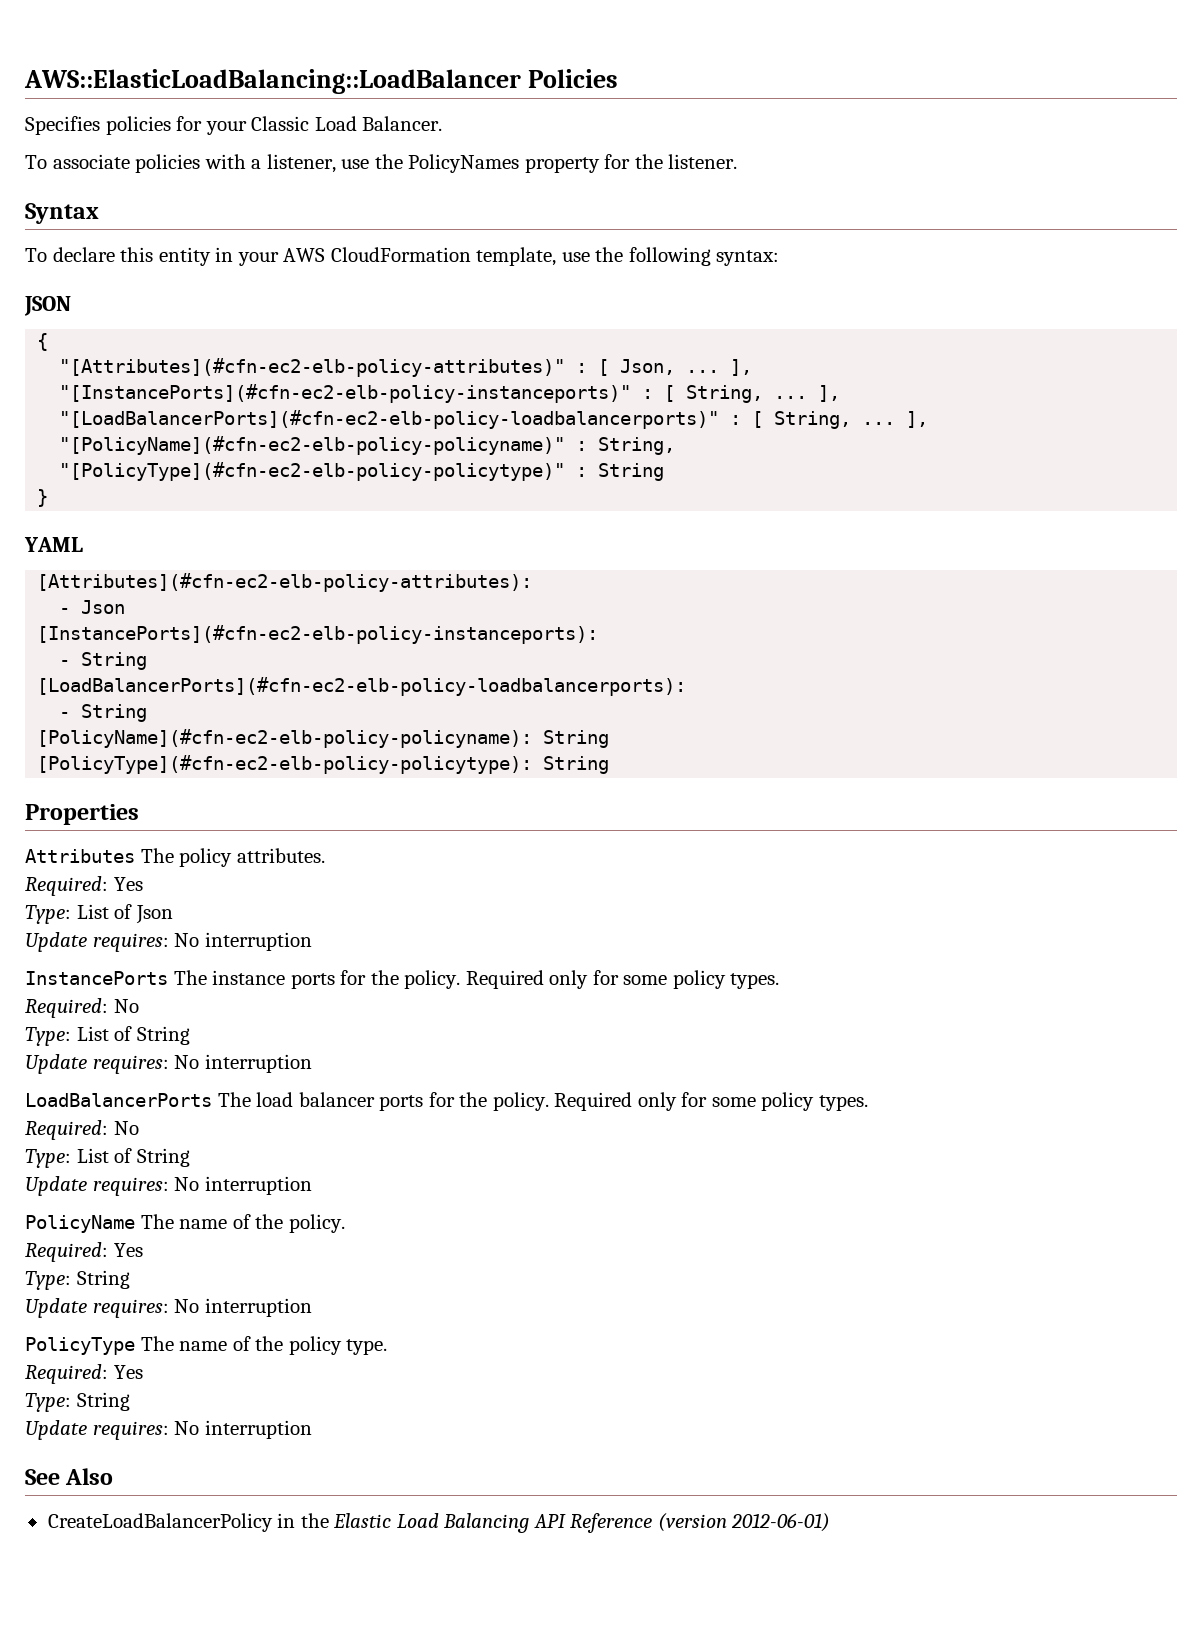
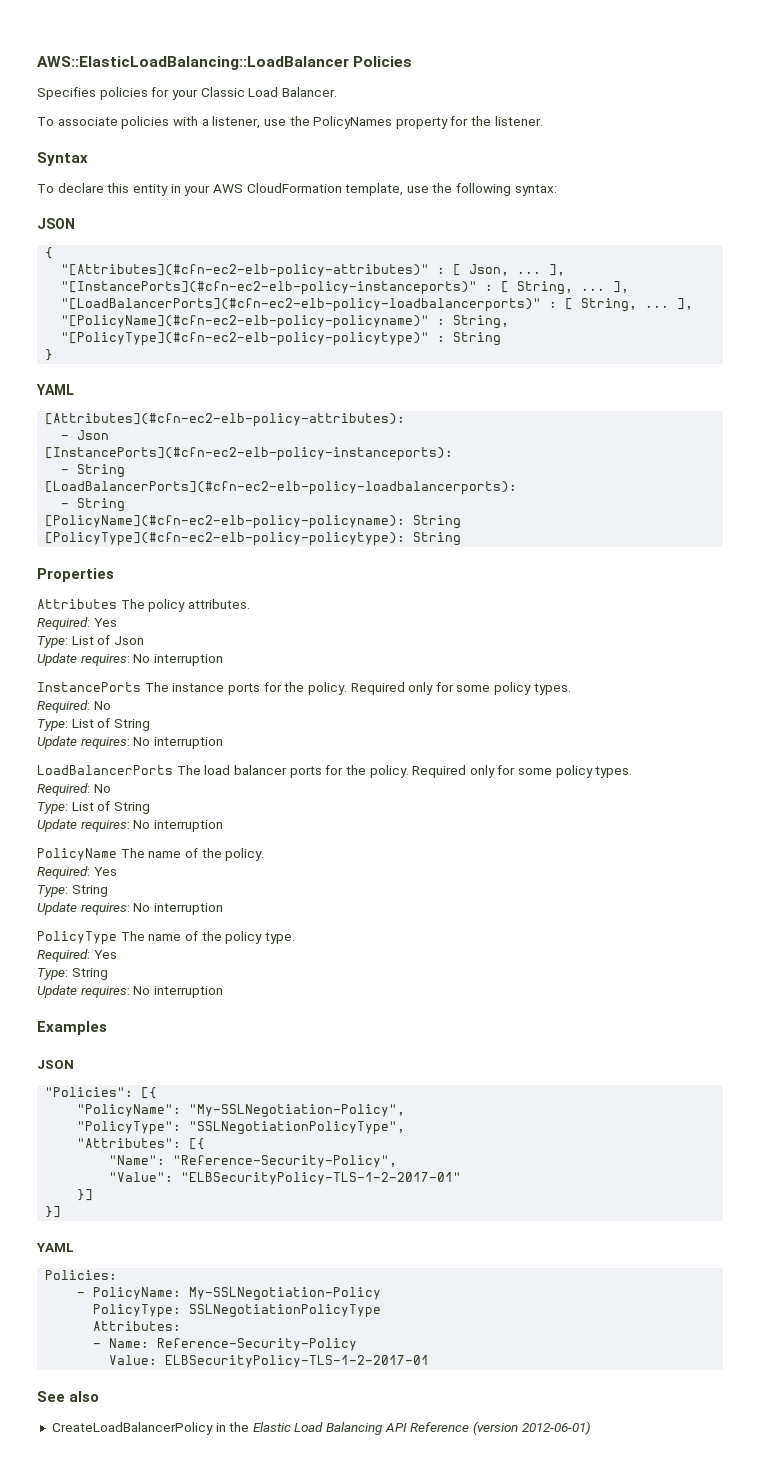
+ Examples
+ JSON
+ "Policies": [{
+ "PolicyName": "My-SSLNegotiation-Policy",
+ "PolicyType": "SSLNegotiationPolicyType",
+ "Attributes": [{
+ "Name": "Reference-Security-Policy",
+ "Value": "ELBSecurityPolicy-TLS-1-2-2017-01"
+ }]
+ }]
+ YAML
+ Policies:
+ - PolicyName: My-SSLNegotiation-Policy
+ PolicyType: SSLNegotiationPolicyType
+ Attributes:
+ - Name: Reference-Security-Policy
+ Value: ELBSecurityPolicy-TLS-1-2-2017-01
- See Also
+ See also

